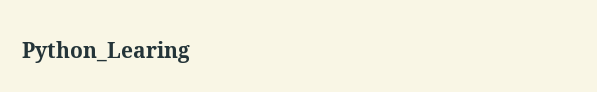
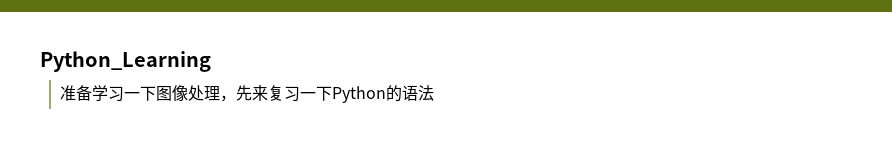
- Python_Learing
+ Python_Learning
+ 准备学习一下图像处理，先来复习一下Python的语法

